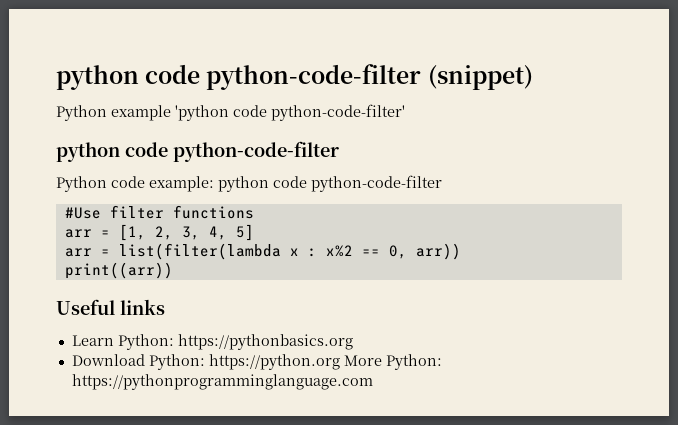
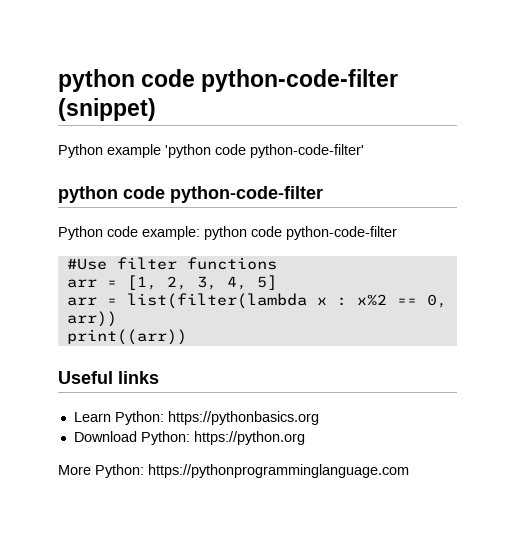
- Download Python: https://python.org More Python: https://pythonprogramminglanguage.com
+ Download Python: https://python.org
+ More Python: https://pythonprogramminglanguage.com

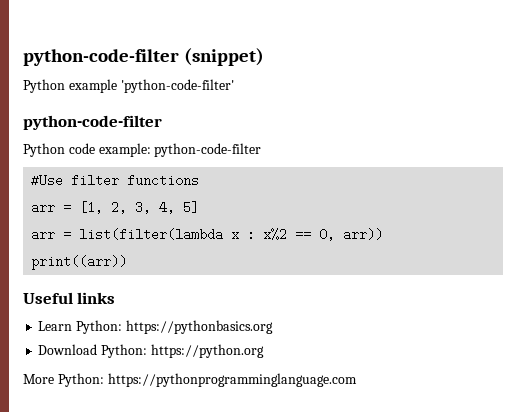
- python code python-code-filter (snippet)
+ python-code-filter (snippet)
- Python example 'python code python-code-filter'
- python code python-code-filter
+ Python example 'python-code-filter'
+ python-code-filter
- Python code example: python code python-code-filter
+ Python code example: python-code-filter

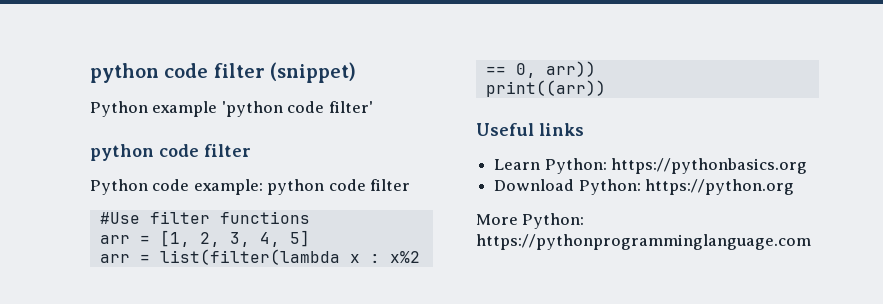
- python-code-filter (snippet)
+ python code filter (snippet)
- Python example 'python-code-filter'
- python-code-filter
+ Python example 'python code filter'
+ python code filter
- Python code example: python-code-filter
+ Python code example: python code filter

